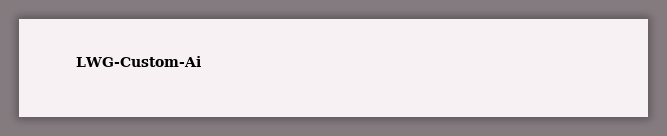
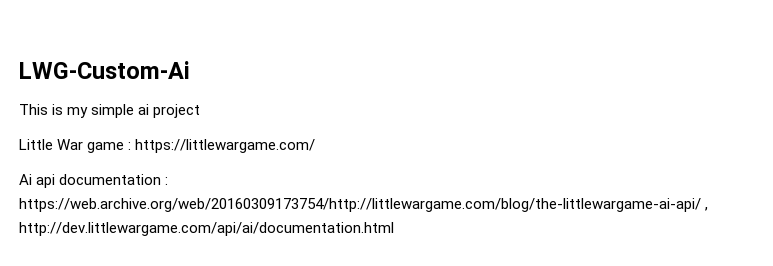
+ This is my simple ai project
+ Little War game : https://littlewargame.com/
+ Ai api documentation : https://web.archive.org/web/20160309173754/http://littlewargame.com/blog/the-littlewargame-ai-api/ , http://dev.littlewargame.com/api/ai/documentation.html

